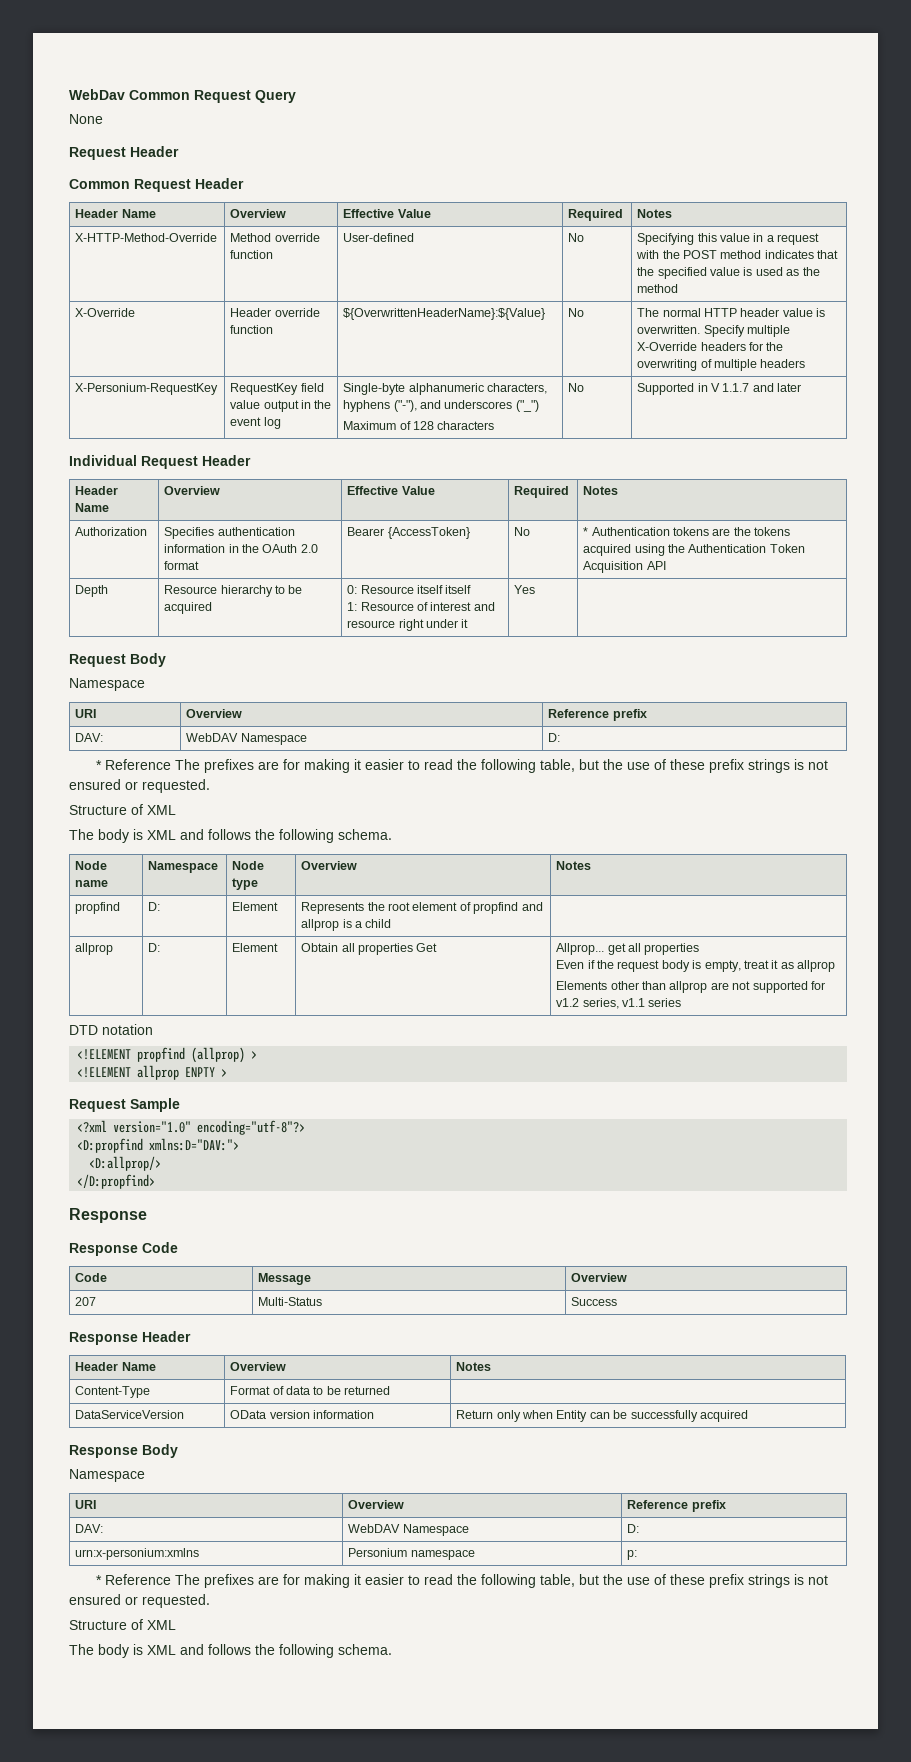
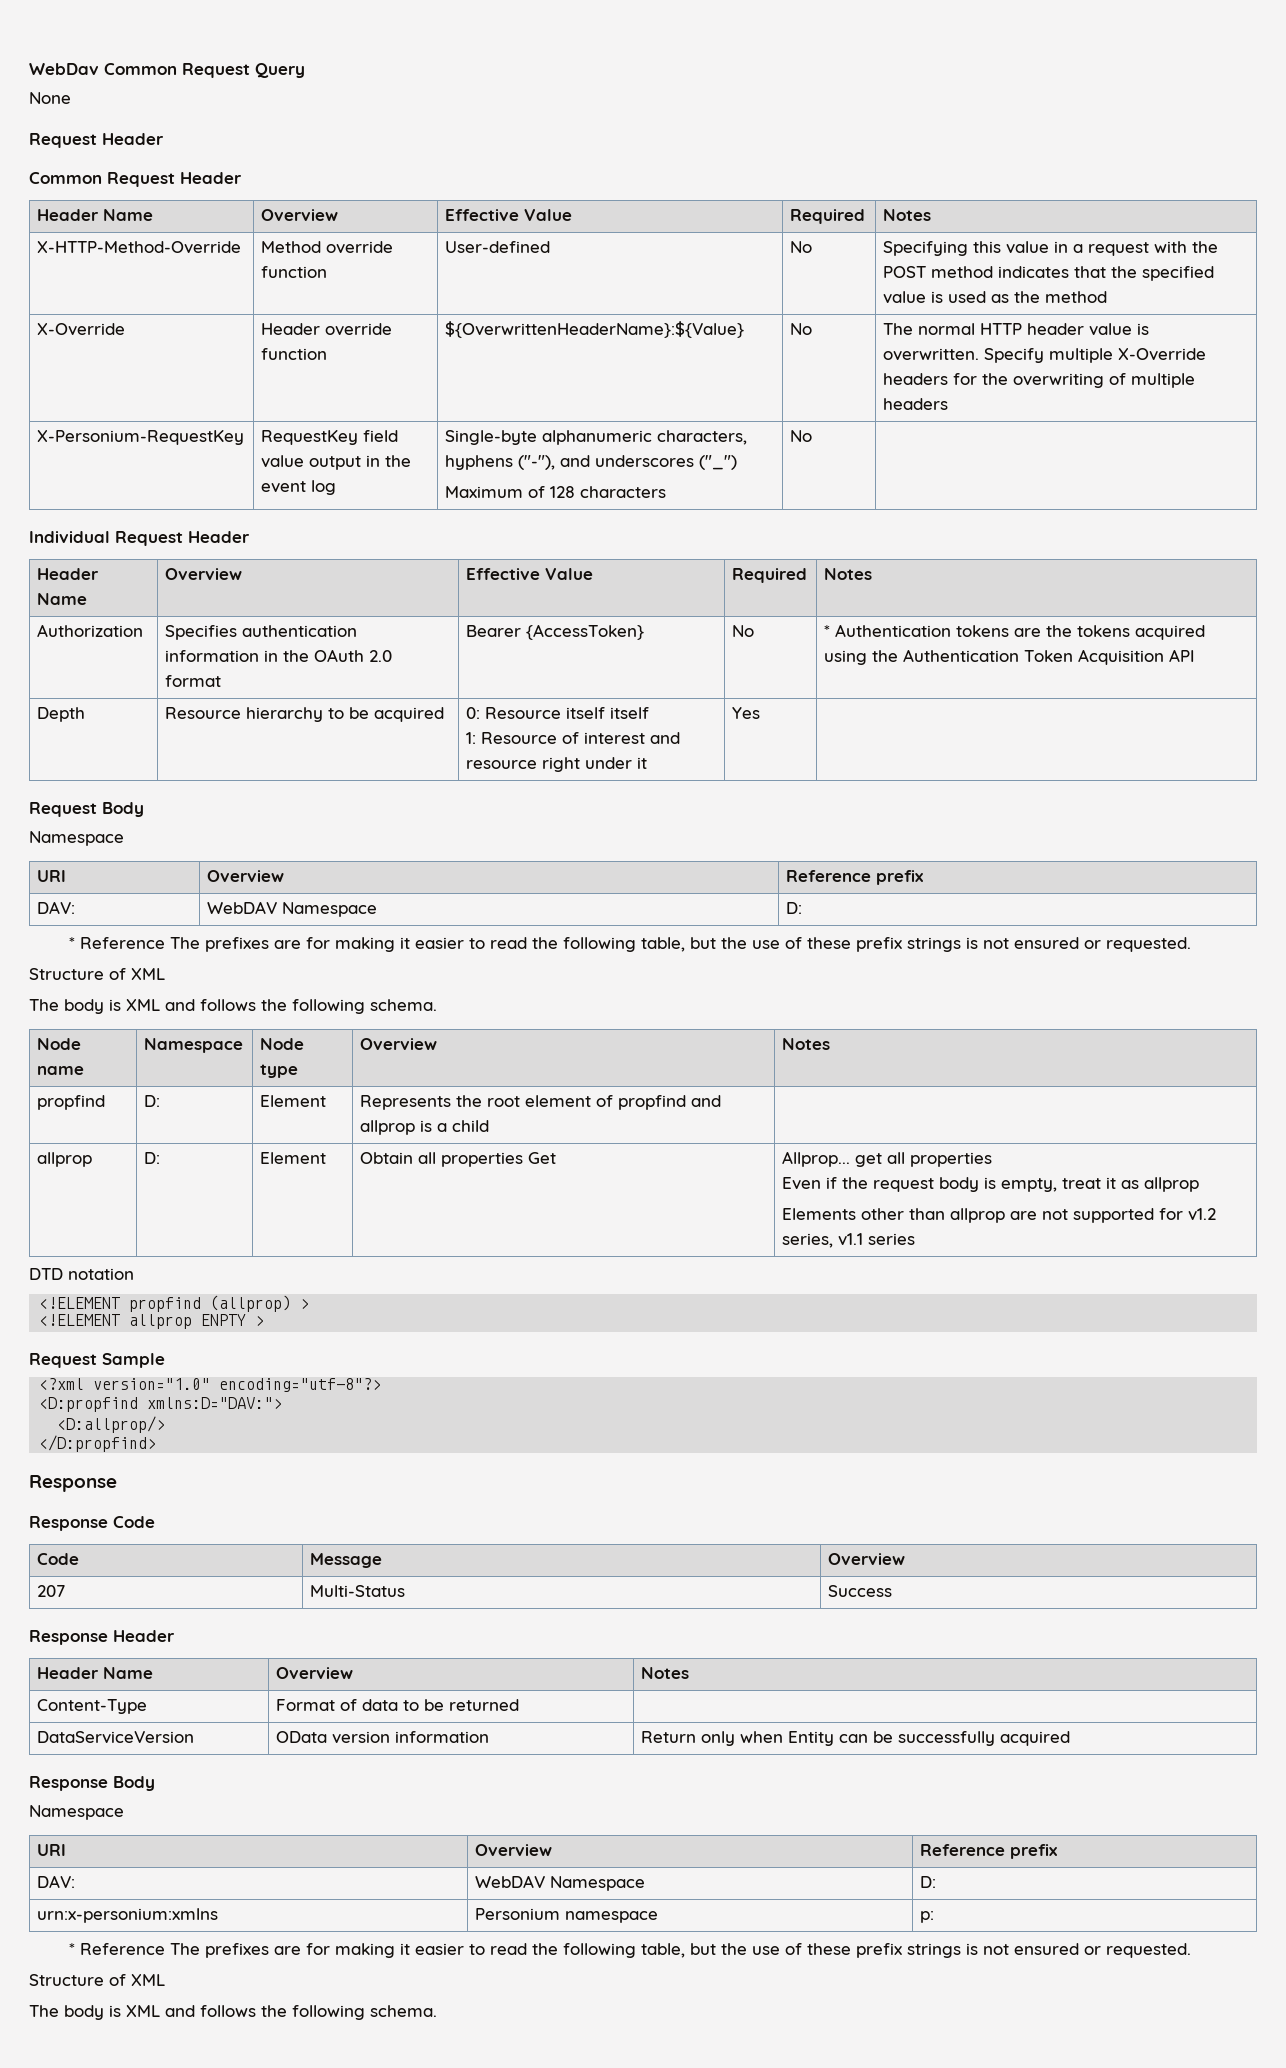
  X-Personium-RequestKey | RequestKey field value output in the event log | Single-byte alphanumeric characters, hyphens ("-"), and underscores ("_")
- Maximum of 128 characters | No | Supported in V 1.1.7 and later
+ Maximum of 128 characters | No |

